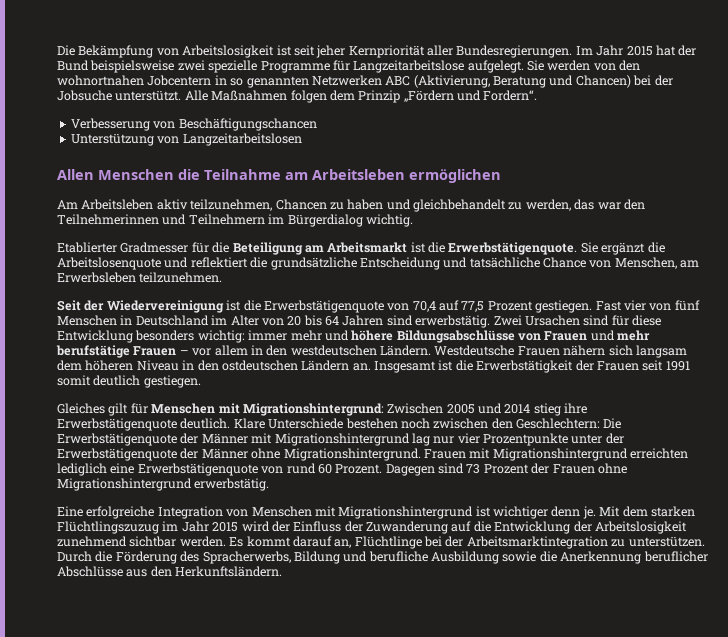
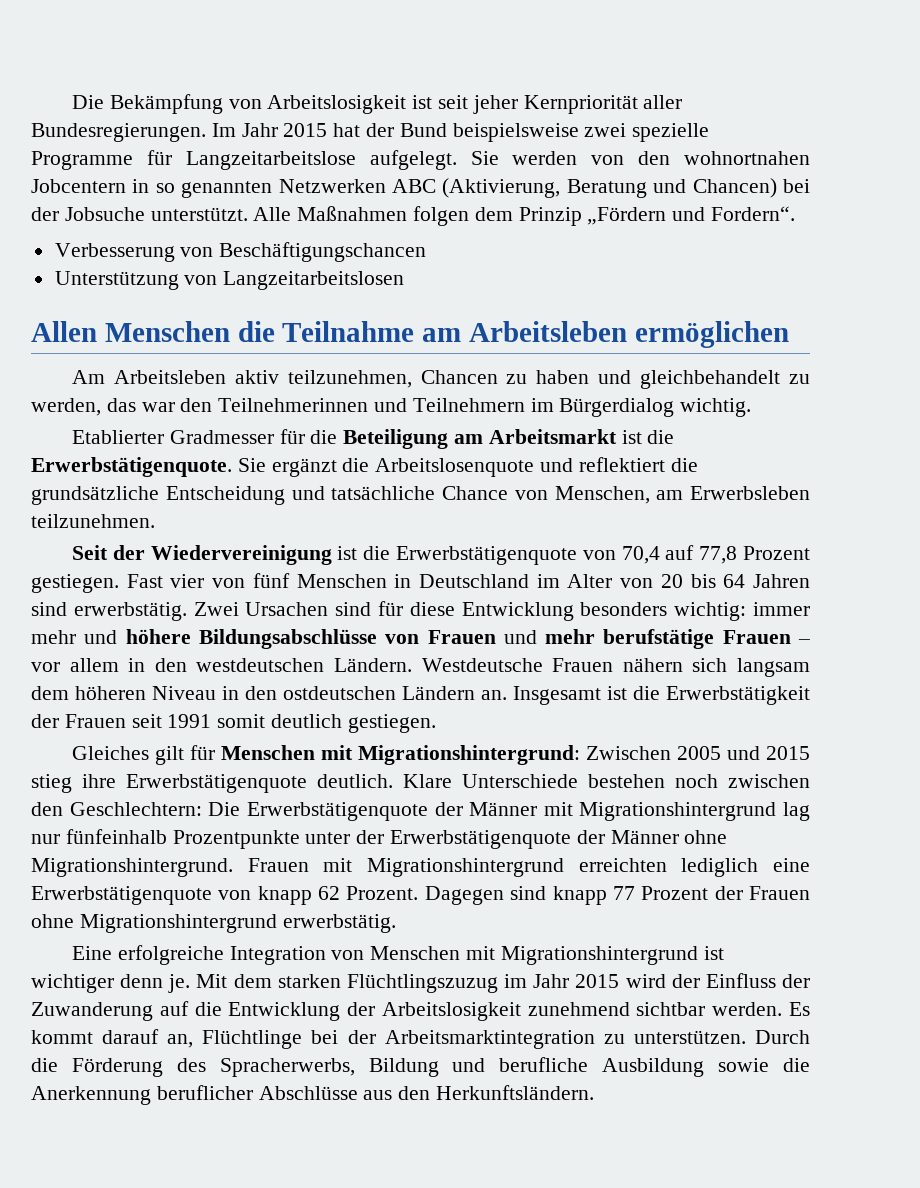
- Seit der Wiedervereinigung ist die Erwerbstätigenquote von 70,4 auf 77,5 Prozent gestiegen.
+ Seit der Wiedervereinigung ist die Erwerbstätigenquote von 70,4 auf 77,8 Prozent gestiegen.
- Gleiches gilt für Menschen mit Migrationshintergrund: Zwischen 2005 und 2014 stieg ihre Erwerbstätigenquote deutlich.
+ Gleiches gilt für Menschen mit Migrationshintergrund: Zwischen 2005 und 2015 stieg ihre Erwerbstätigenquote deutlich.
- Klare Unterschiede bestehen noch zwischen den Geschlechtern: Die Erwerbstätigenquote der Männer mit Migrationshintergrund lag nur vier Prozentpunkte unter der Erwerbstätigenquote der Männer ohne Migrationshintergrund.
+ Klare Unterschiede bestehen noch zwischen den Geschlechtern: Die Erwerbstätigenquote der Männer mit Migrationshintergrund lag nur fünfeinhalb Prozentpunkte unter der Erwerbstätigenquote der Männer ohne Migrationshintergrund.
- Frauen mit Migrationshintergrund erreichten lediglich eine Erwerbstätigenquote von rund 60 Prozent.
+ Frauen mit Migrationshintergrund erreichten lediglich eine Erwerbstätigenquote von knapp 62 Prozent.
- Dagegen sind 73 Prozent der Frauen ohne Migrationshintergrund erwerbstätig.
+ Dagegen sind knapp 77 Prozent der Frauen ohne Migrationshintergrund erwerbstätig.

